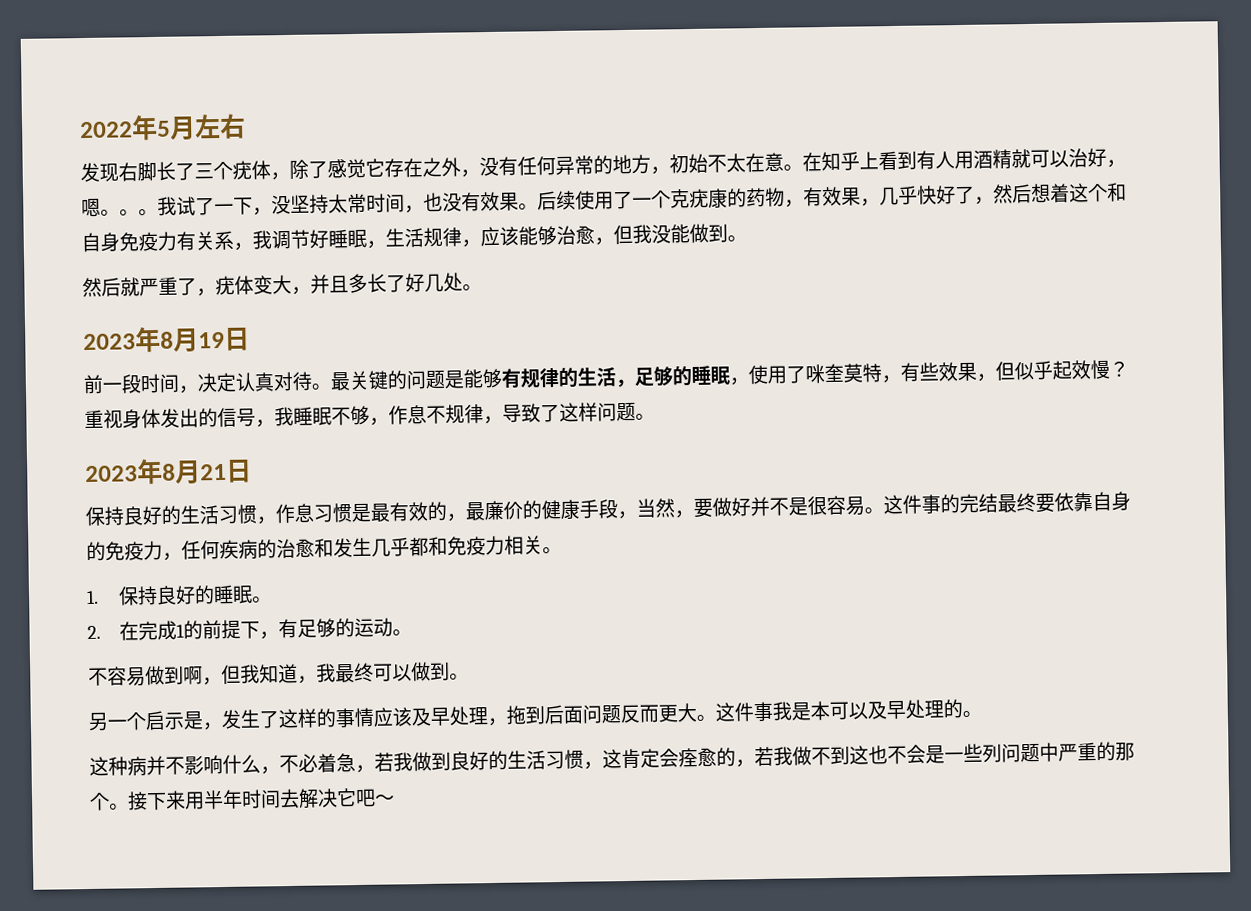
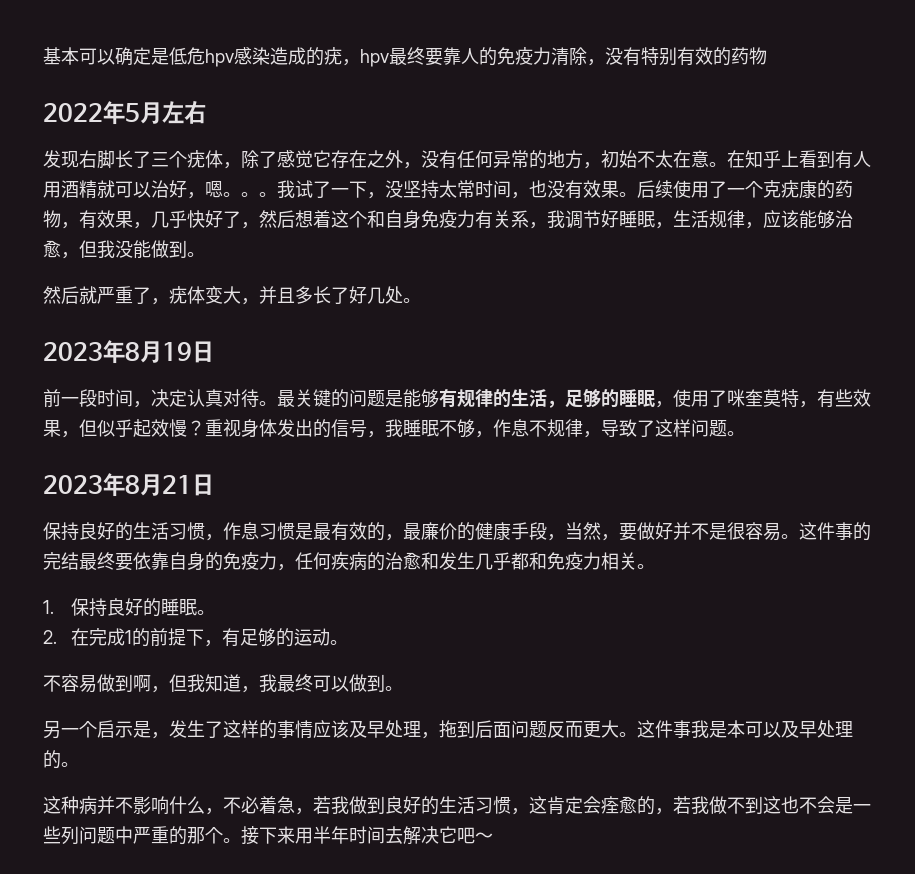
+ 基本可以确定是低危hpv感染造成的疣，hpv最终要靠人的免疫力清除，没有特别有效的药物

